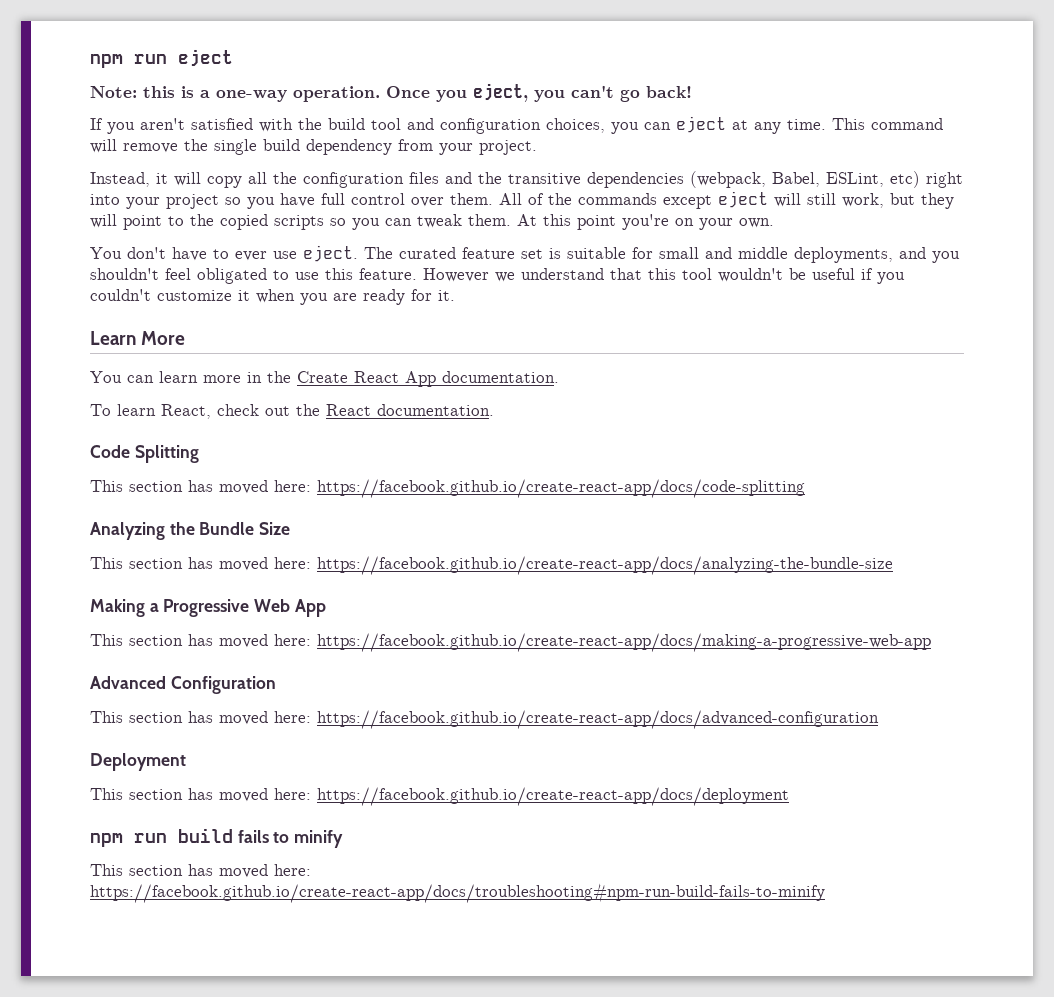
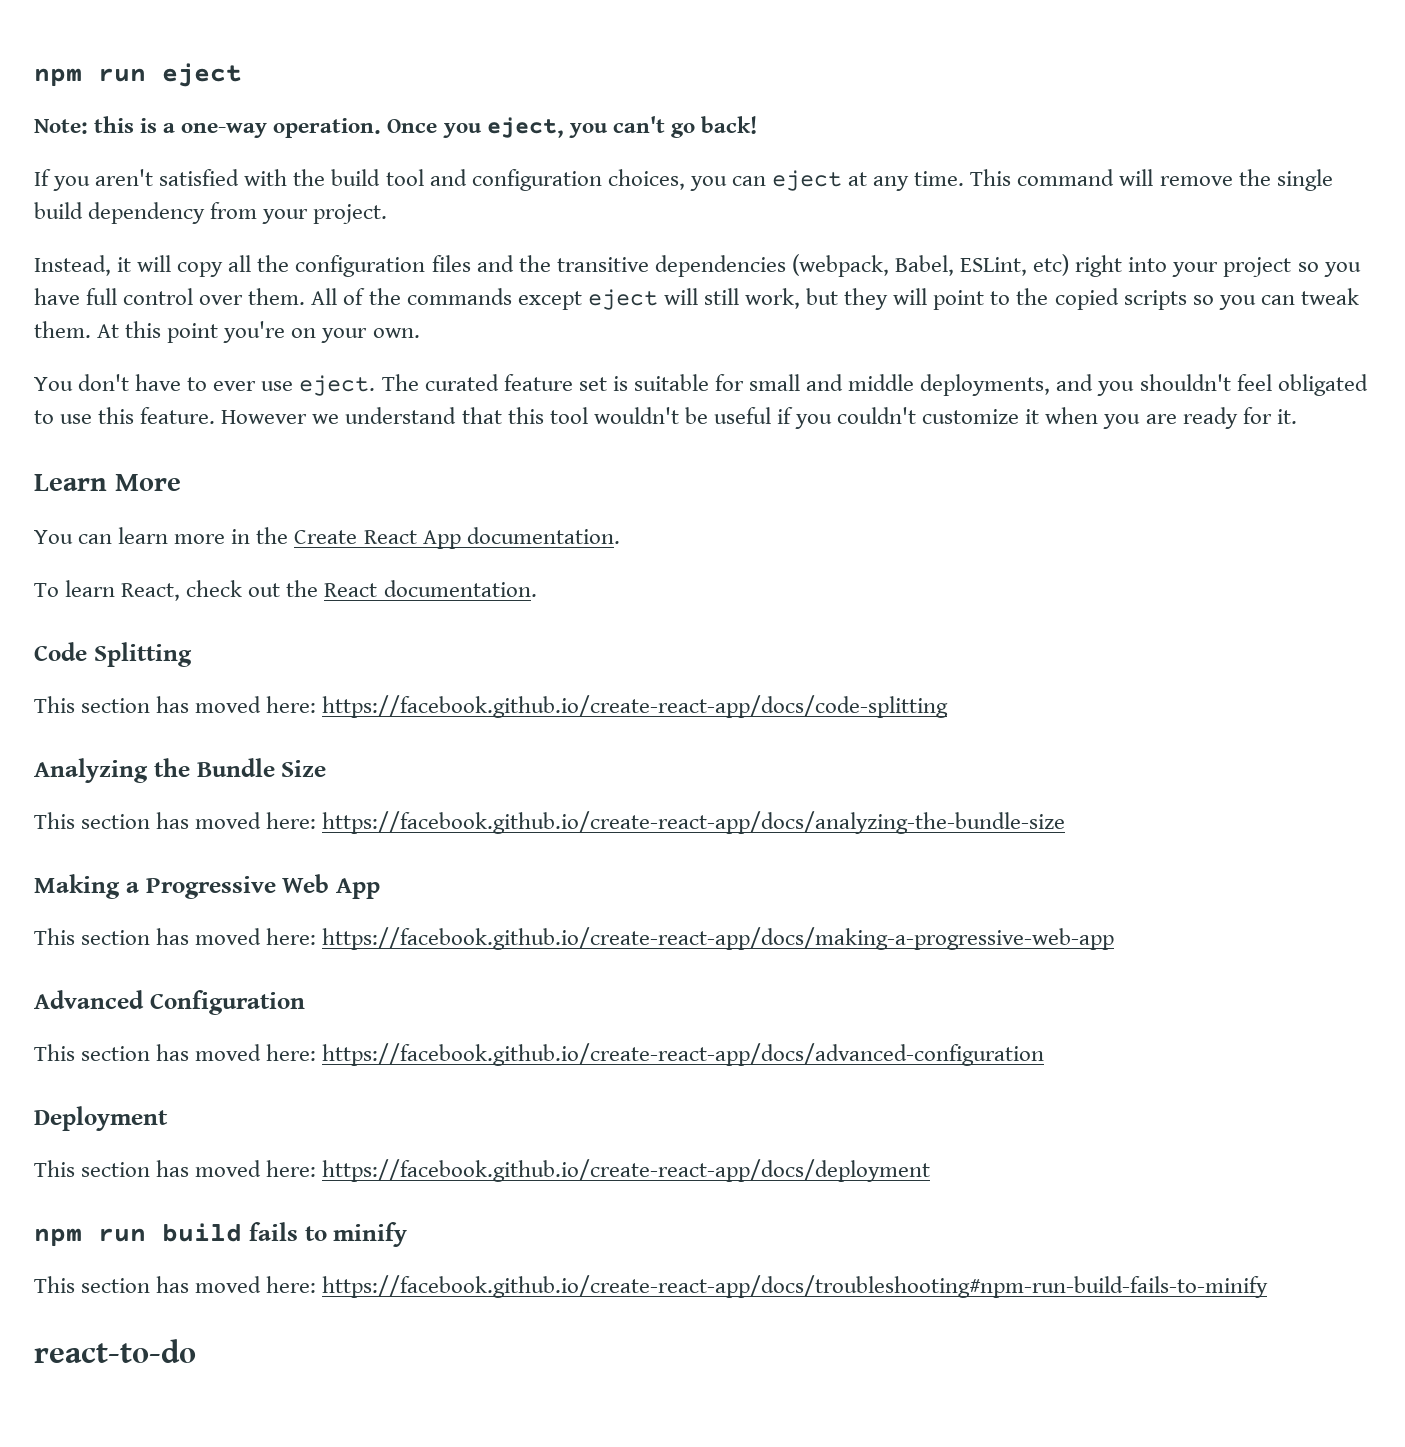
+ react-to-do

